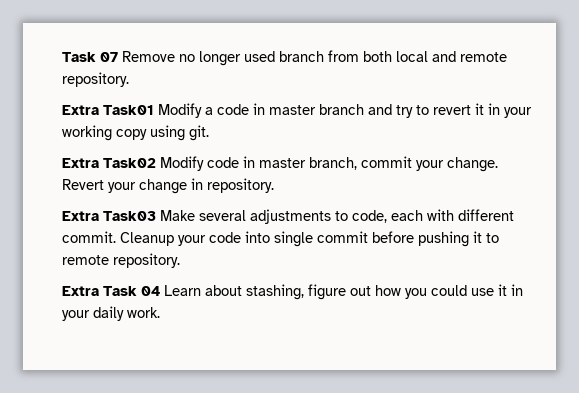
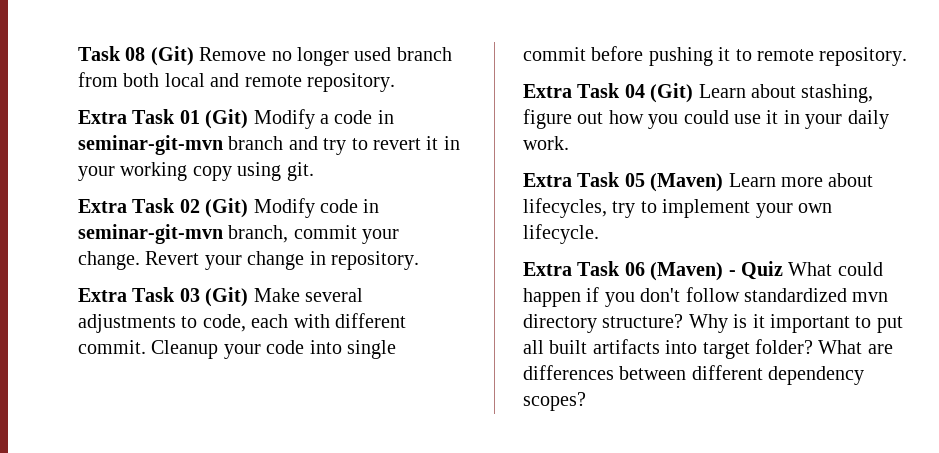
- Task 07 Remove no longer used branch from both local and remote repository.
+ Task 08 (Git) Remove no longer used branch from both local and remote repository.
- Extra Task01 Modify a code in master branch and try to revert it in your working copy using git.
+ Extra Task 01 (Git) Modify a code in seminar-git-mvn branch and try to revert it in your working copy using git.
- Extra Task02 Modify code in master branch, commit your change.
+ Extra Task 02 (Git) Modify code in seminar-git-mvn branch, commit your change.
- Extra Task03 Make several adjustments to code, each with different commit.
+ Extra Task 03 (Git) Make several adjustments to code, each with different commit.
- Extra Task 04 Learn about stashing, figure out how you could use it in your daily work.
+ Extra Task 04 (Git) Learn about stashing, figure out how you could use it in your daily work.
+ Extra Task 05 (Maven) Learn more about lifecycles, try to implement your own lifecycle.
+ Extra Task 06 (Maven) - Quiz What could happen if you don't follow standardized mvn directory structure? Why is it important to put all built artifacts into target folder? What are differences between different dependency scopes?

